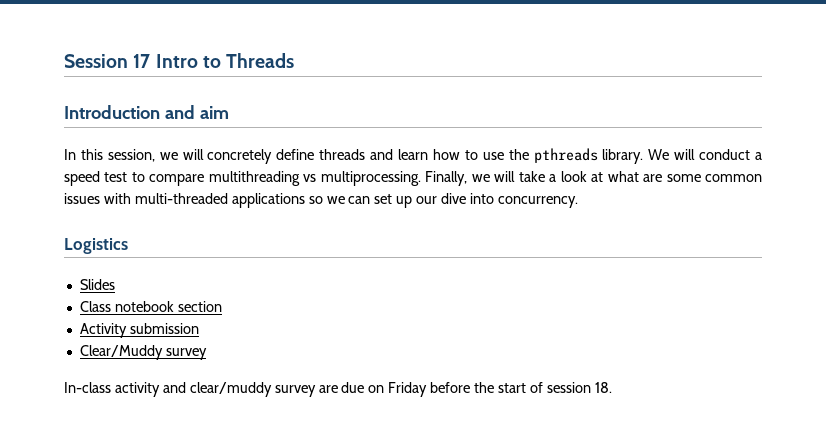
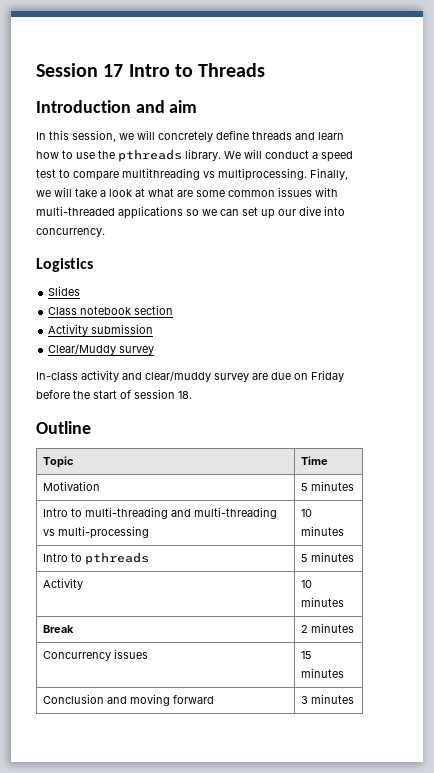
+ Outline
+ Topic | Time
+ Motivation | 5 minutes
+ Intro to multi-threading and multi-threading vs multi-processing | 10 minutes
+ Intro to pthreads | 5 minutes
+ Activity | 10 minutes
+ Break | 2 minutes
+ Concurrency issues | 15 minutes
+ Conclusion and moving forward | 3 minutes

